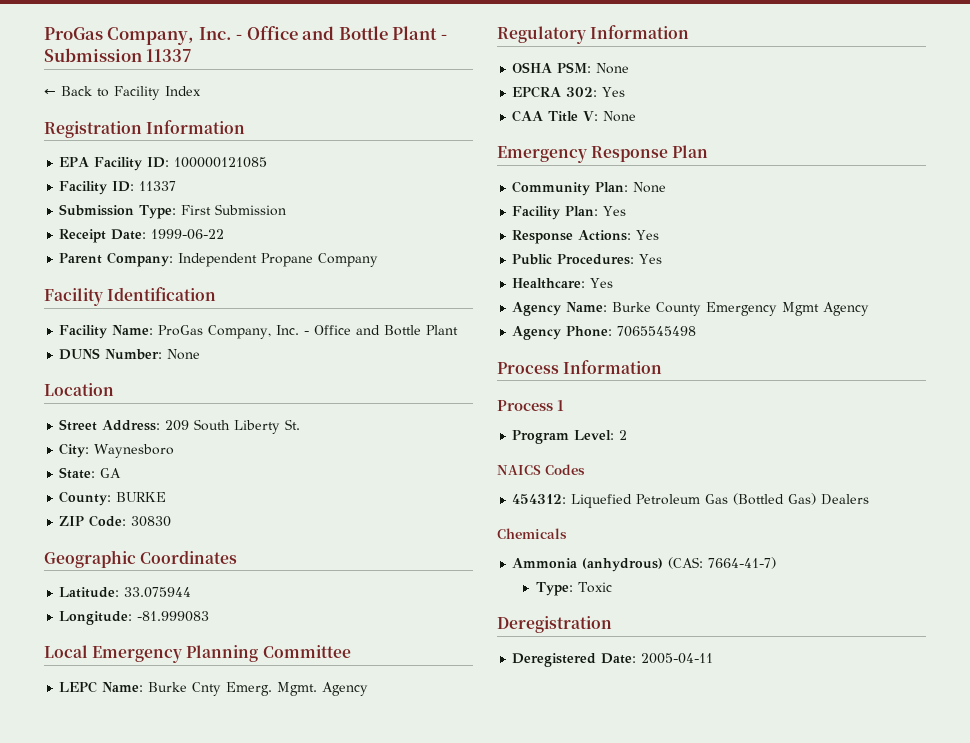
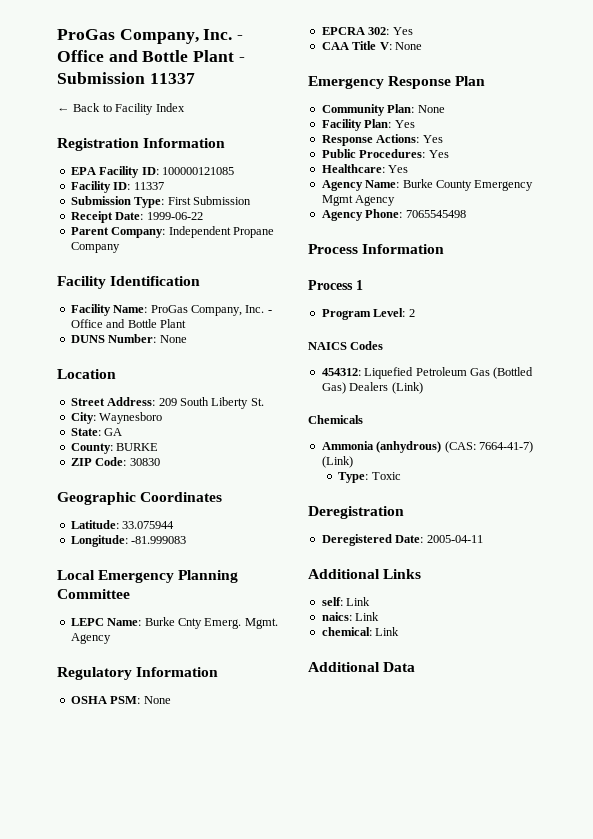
- 454312: Liquefied Petroleum Gas (Bottled Gas) Dealers
+ 454312: Liquefied Petroleum Gas (Bottled Gas) Dealers (Link)
- Ammonia (anhydrous) (CAS: 7664-41-7)
+ Ammonia (anhydrous) (CAS: 7664-41-7) (Link)
+ Additional Links
+ self: Link
+ naics: Link
+ chemical: Link
+ Additional Data

